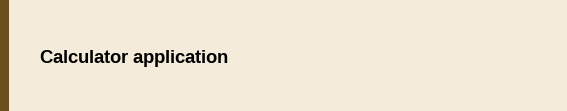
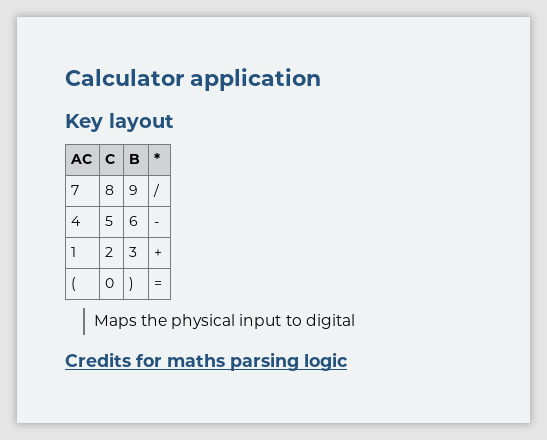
+ Key layout
+ AC | C | B | *
+ 7 | 8 | 9 | /
+ 4 | 5 | 6 | -
+ 1 | 2 | 3 | +
+ ( | 0 | ) | =
+ Maps the physical input to digital
+ Credits for maths parsing logic

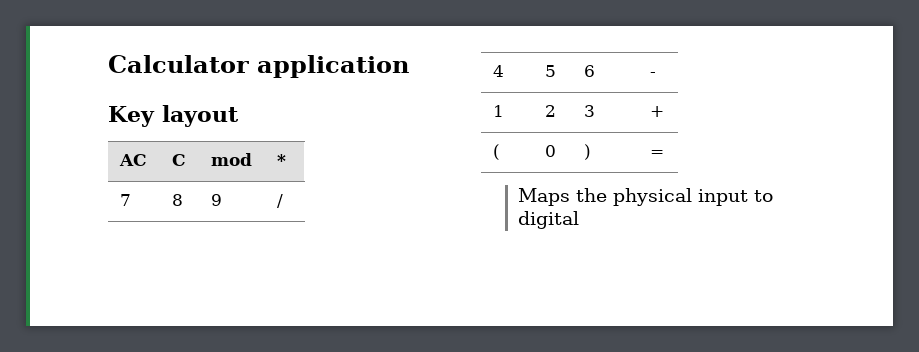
- AC | C | B | *
+ AC | C | mod | *
- Credits for maths parsing logic

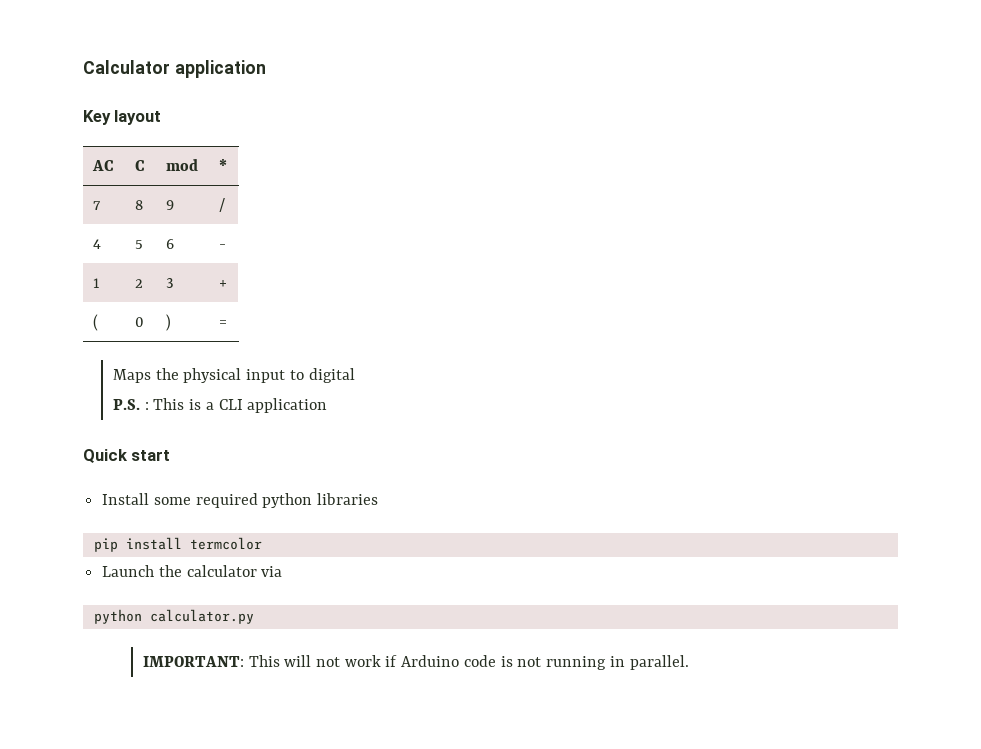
+ P.S. : This is a CLI application
+ Quick start
+ Install some required python libraries
+ pip install termcolor
+ Launch the calculator via
+ python calculator.py
+ IMPORTANT: This will not work if Arduino code is not running in parallel.

